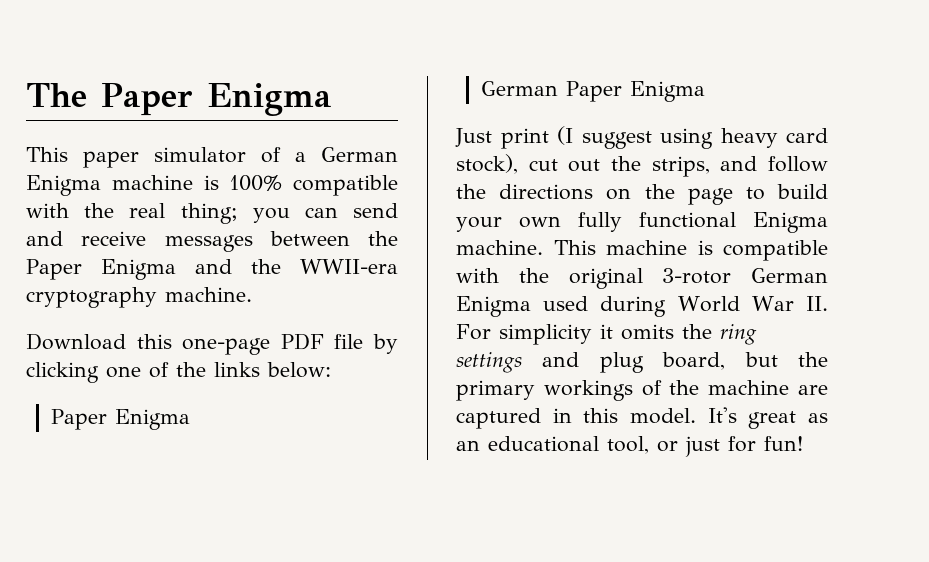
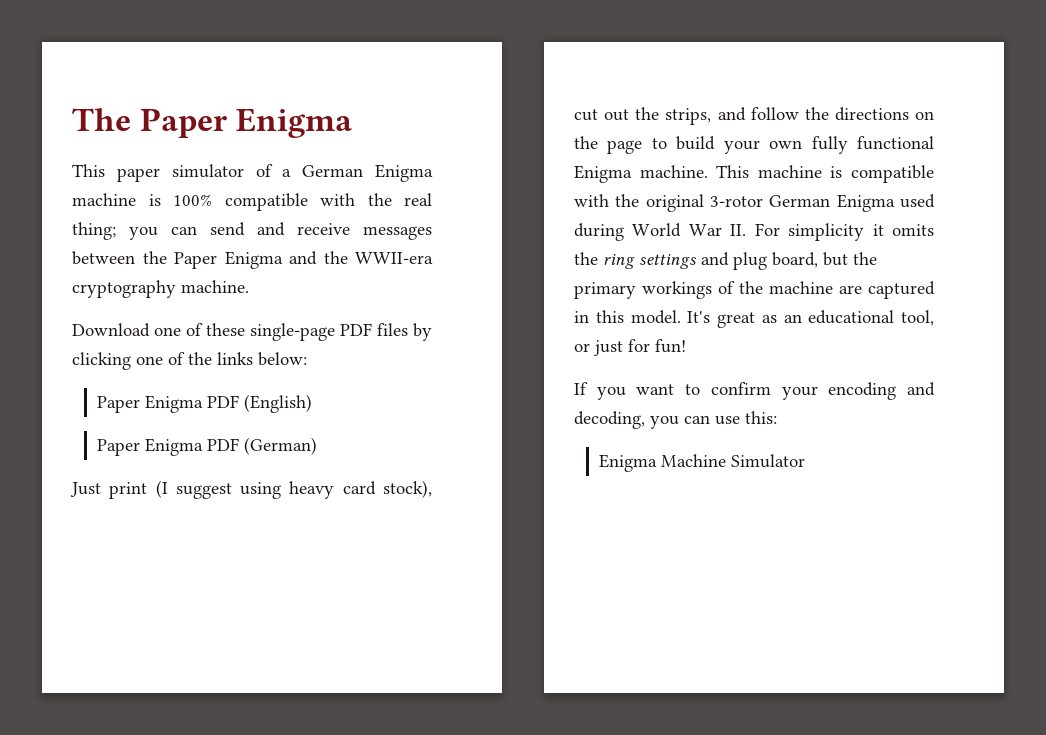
- Download this one-page PDF file by clicking one of the links below:
- Paper Enigma
- German Paper Enigma
+ Download one of these single-page PDF files by clicking one of the links below:
+ Paper Enigma PDF (English)
+ Paper Enigma PDF (German)
+ If you want to confirm your encoding and decoding, you can use this:
+ Enigma Machine Simulator

